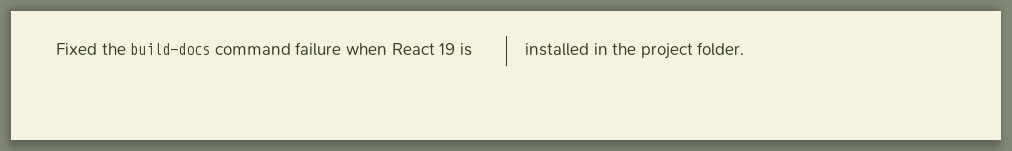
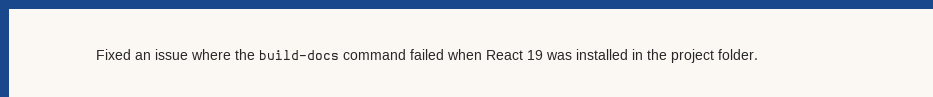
- Fixed the build-docs command failure when React 19 is installed in the project folder.
+ Fixed an issue where the build-docs command failed when React 19 was installed in the project folder.

